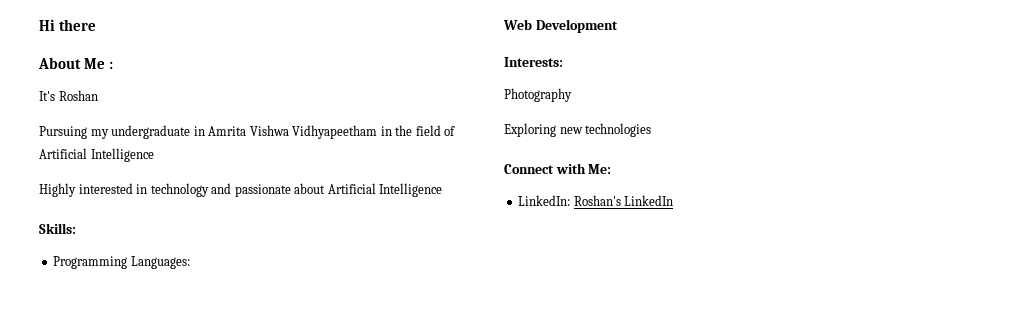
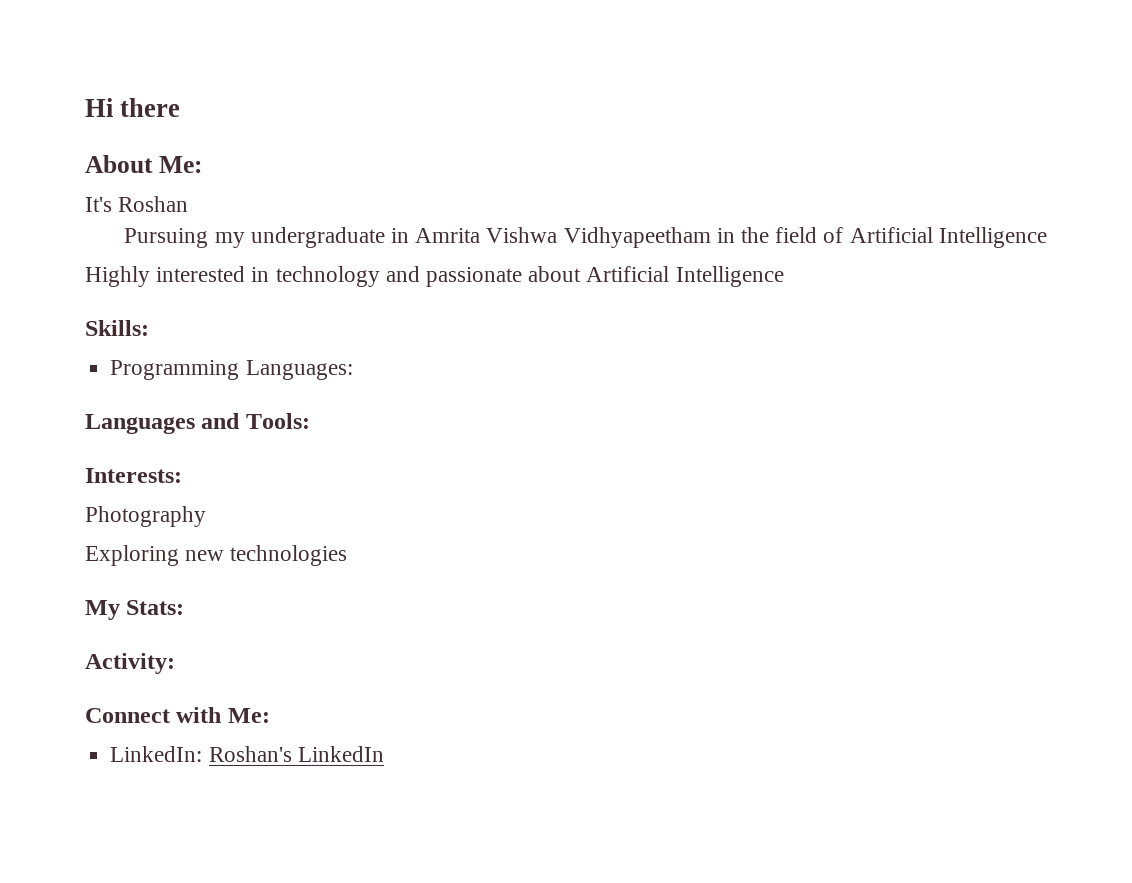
- About Me :
+ About Me:
- Web Development
+ Languages and Tools:
+ My Stats:
+ Activity:

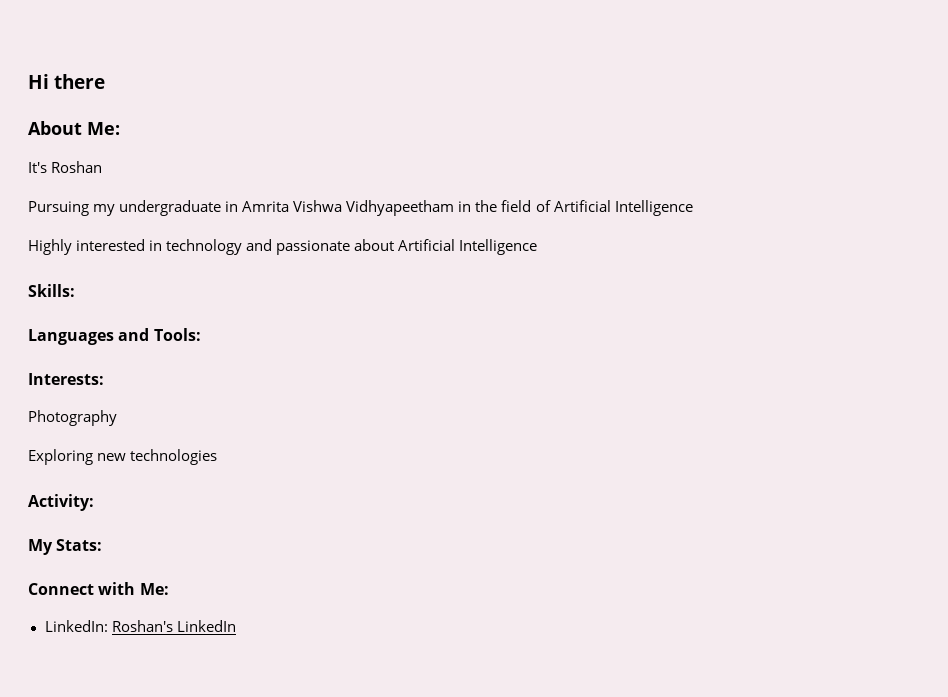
- Programming Languages:
+ Activity:
- Activity:

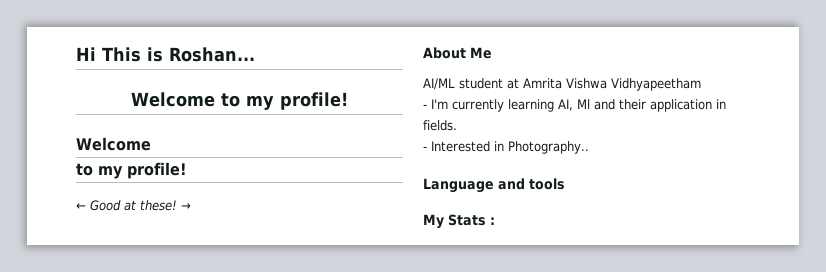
- Hi there
- About Me:
- It's Roshan
- Pursuing my undergraduate in Amrita Vishwa Vidhyapeetham in the field of Artificial Intelligence
- Highly interested in technology and passionate about Artificial Intelligence
- Skills:
- Languages and Tools:
- Interests:
- Photography
- Exploring new technologies
- Activity:
- My Stats:
- Connect with Me:
- LinkedIn: Roshan's LinkedIn
+ Hi This is Roshan...
+ Welcome to my profile!
+ Welcome
+ to my profile!
+ ← Good at these! →
+ About Me
+ AI/ML student at Amrita Vishwa Vidhyapeetham
+ - I'm currently learning AI, Ml and their application in fields.
+ - Interested in Photography..
+ Language and tools
+ My Stats :

